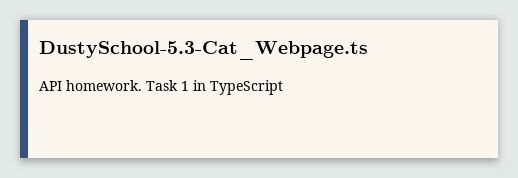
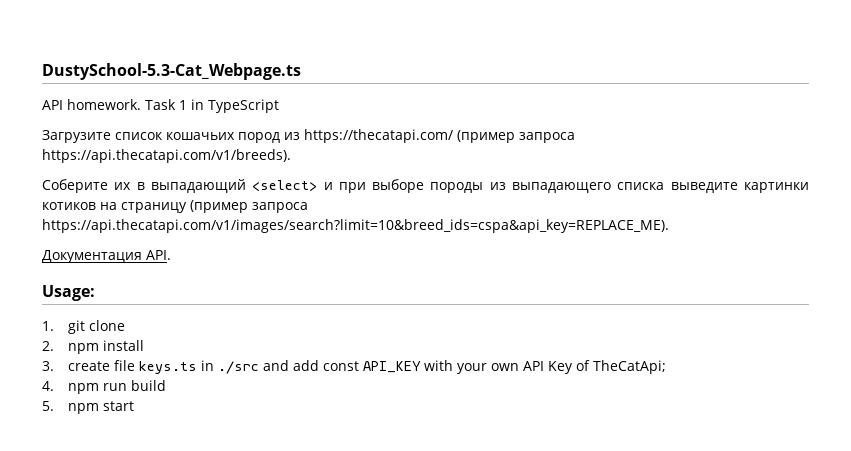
+ Загрузите список кошачьих пород из https://thecatapi.com/ (пример запроса https://api.thecatapi.com/v1/breeds).
+ Соберите их в выпадающий <select> и при выборе породы из выпадающего списка выведите картинки котиков на страницу (пример запроса https://api.thecatapi.com/v1/images/search?limit=10&breed_ids=cspa&api_key=REPLACE_ME).
+ Документация API.
+ Usage:
+ 1. git clone
+ 2. npm install
+ 3. create file keys.ts in ./src and add const API_KEY with your own API Key of TheCatApi;
+ 4. npm run build
+ 5. npm start

